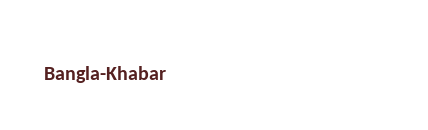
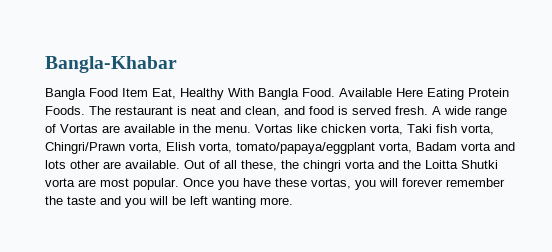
+ Bangla Food Item Eat, Healthy With Bangla Food. Available Here Eating Protein Foods. The restaurant is neat and clean, and food is served fresh. A wide range of Vortas are available in the menu. Vortas like chicken vorta, Taki fish vorta, Chingri/Prawn vorta, Elish vorta, tomato/papaya/eggplant vorta, Badam vorta and lots other are available. Out of all these, the chingri vorta and the Loitta Shutki vorta are most popular. Once you have these vortas, you will forever remember the taste and you will be left wanting more.

